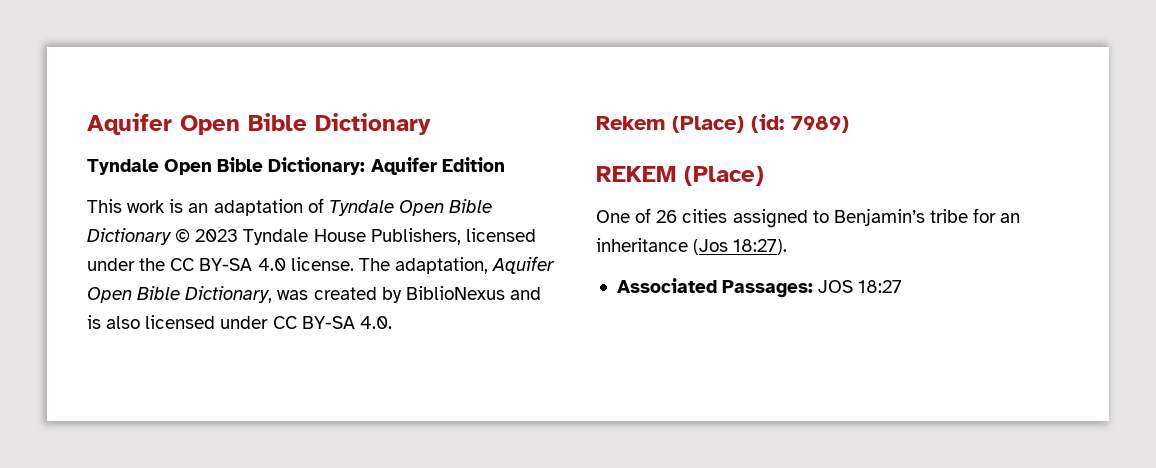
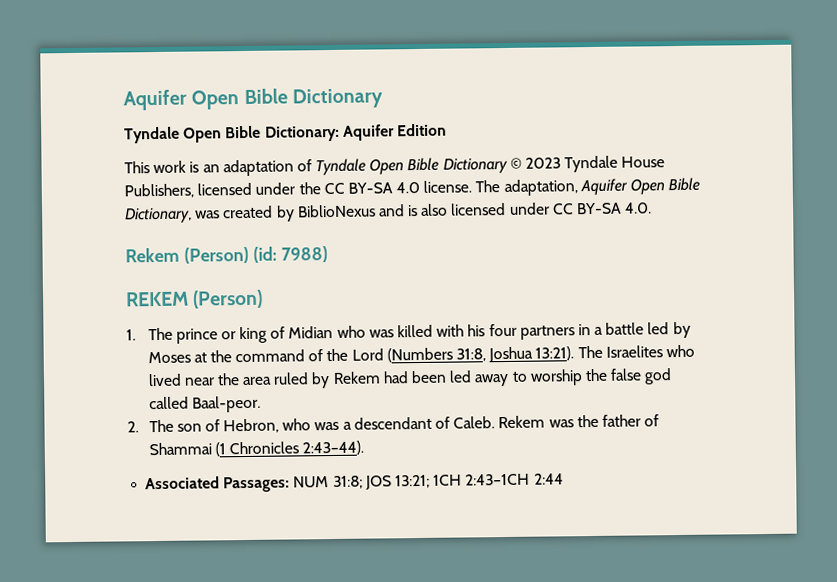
- Rekem (Place) (id: 7989)
- REKEM (Place)
- One of 26 cities assigned to Benjamin’s tribe for an inheritance (Jos 18:27).
- Associated Passages: JOS 18:27
+ Rekem (Person) (id: 7988)
+ REKEM (Person)
+ 1. The prince or king of Midian who was killed with his four partners in a battle led by Moses at the command of the Lord (Numbers 31:8, Joshua 13:21). The Israelites who lived near the area ruled by Rekem had been led away to worship the false god called Baal-peor.
+ 2. The son of Hebron, who was a descendant of Caleb. Rekem was the father of Shammai (1 Chronicles 2:43–44).
+ Associated Passages: NUM 31:8; JOS 13:21; 1CH 2:43–1CH 2:44

